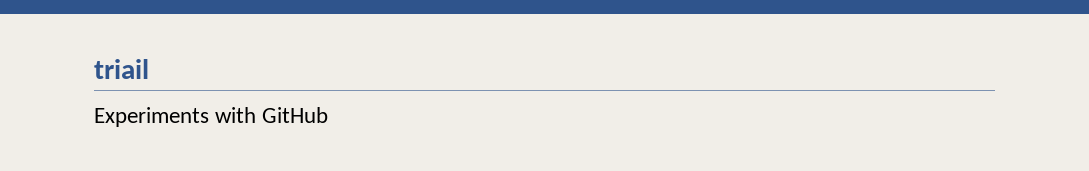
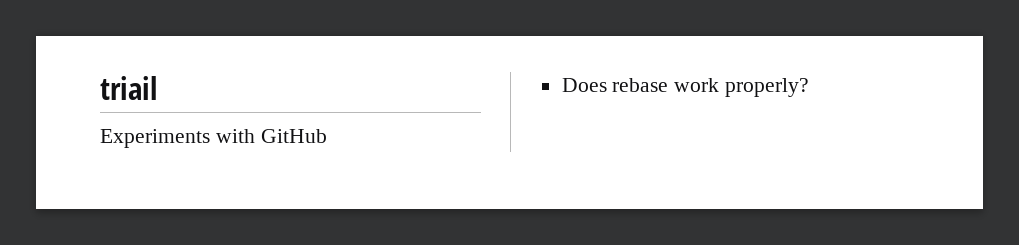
+ Does rebase work properly?

